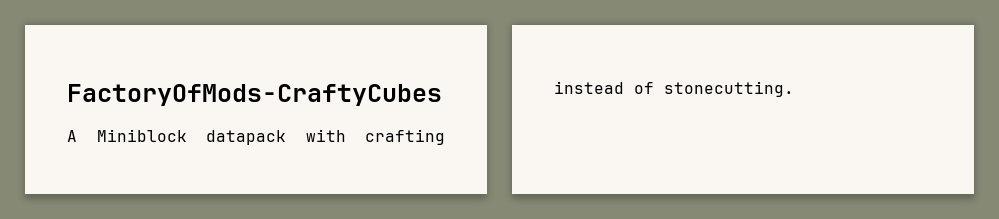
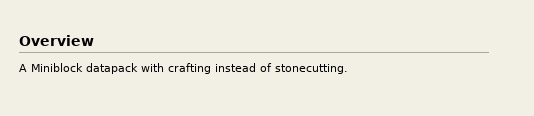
- FactoryOfMods-CraftyCubes
+ Overview

